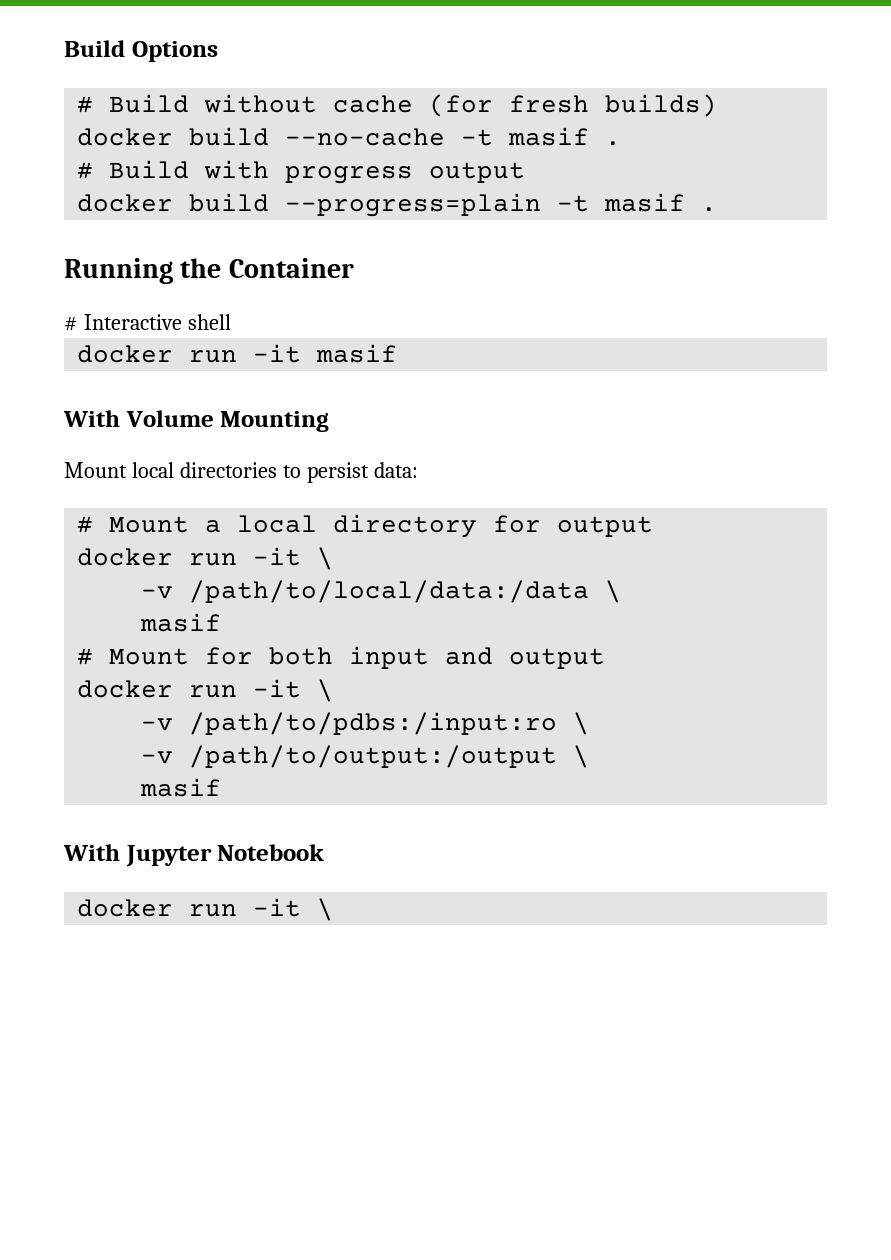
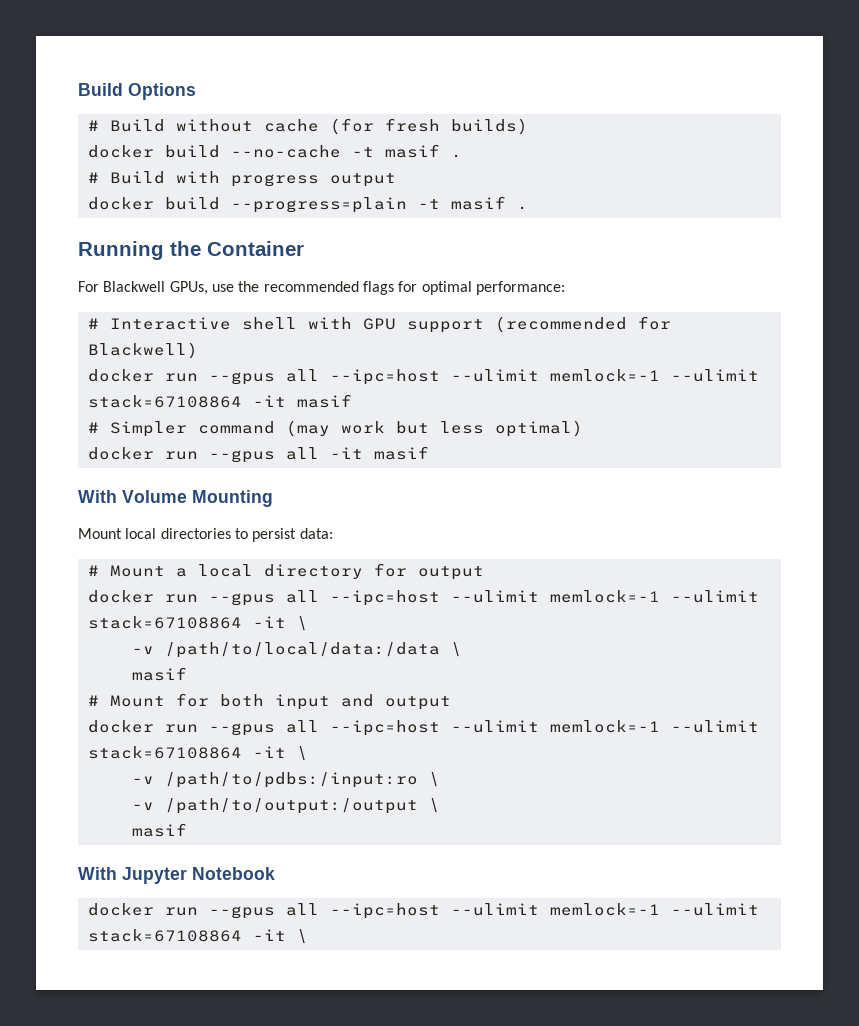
- # Interactive shell
- docker run -it masif
+ For Blackwell GPUs, use the recommended flags for optimal performance:
+ # Interactive shell with GPU support (recommended for Blackwell)
+ docker run --gpus all --ipc=host --ulimit memlock=-1 --ulimit stack=67108864 -it masif
+ # Simpler command (may work but less optimal)
+ docker run --gpus all -it masif
  # Mount a local directory for output
- docker run -it \
+ docker run --gpus all --ipc=host --ulimit memlock=-1 --ulimit stack=67108864 -it \
  # Mount for both input and output
- docker run -it \
+ docker run --gpus all --ipc=host --ulimit memlock=-1 --ulimit stack=67108864 -it \
  With Jupyter Notebook
- docker run -it \
+ docker run --gpus all --ipc=host --ulimit memlock=-1 --ulimit stack=67108864 -it \

